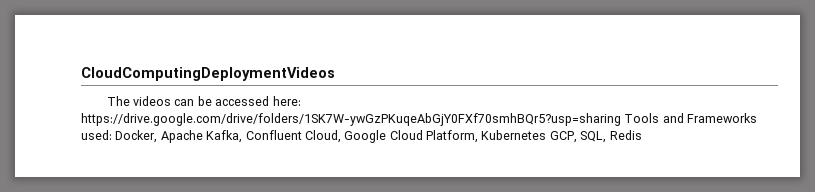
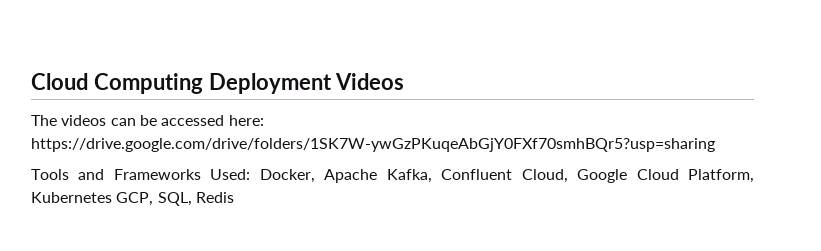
- CloudComputingDeploymentVideos
+ Cloud Computing Deployment Videos
- The videos can be accessed here: https://drive.google.com/drive/folders/1SK7W-ywGzPKuqeAbGjY0FXf70smhBQr5?usp=sharing Tools and Frameworks used: Docker, Apache Kafka, Confluent Cloud, Google Cloud Platform, Kubernetes GCP, SQL, Redis
+ The videos can be accessed here: https://drive.google.com/drive/folders/1SK7W-ywGzPKuqeAbGjY0FXf70smhBQr5?usp=sharing
+ Tools and Frameworks Used: Docker, Apache Kafka, Confluent Cloud, Google Cloud Platform, Kubernetes GCP, SQL, Redis

